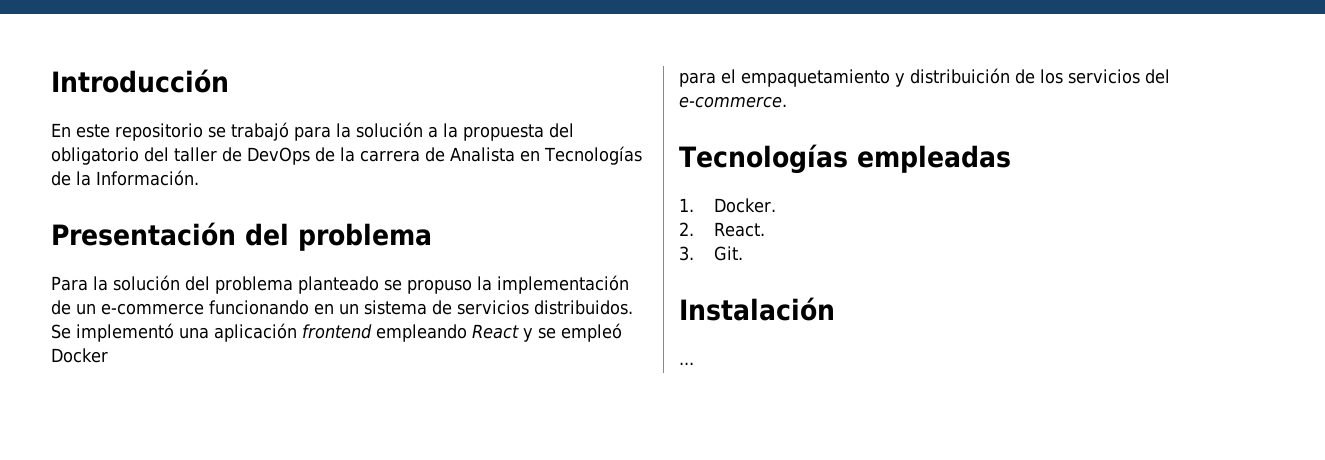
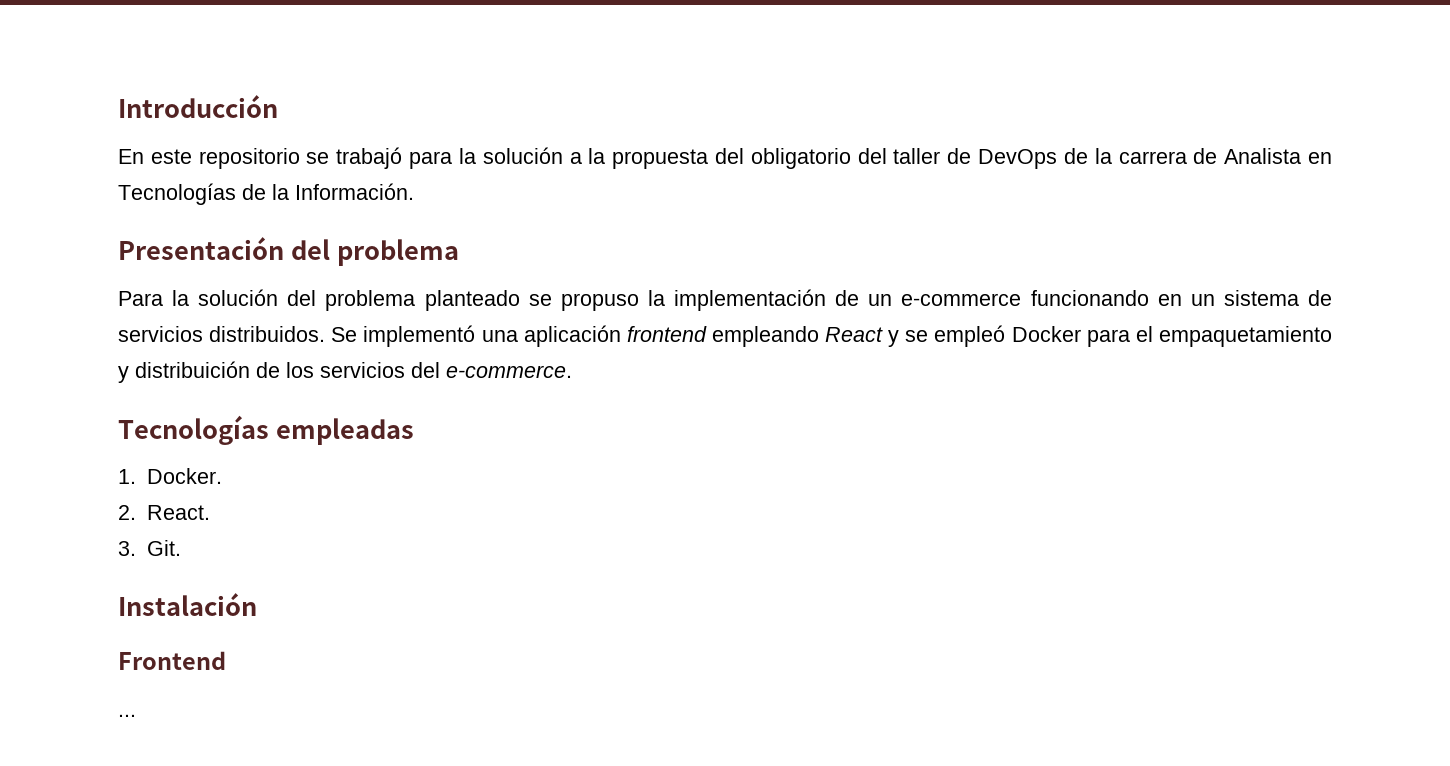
- Se implementó una aplicación frontend empleando React y se empleó Docker
- para el empaquetamiento y distribuición de los servicios del e-commerce.
+ Se implementó una aplicación frontend empleando React y se empleó Docker para el empaquetamiento y distribuición de los servicios del e-commerce.
+ Frontend

